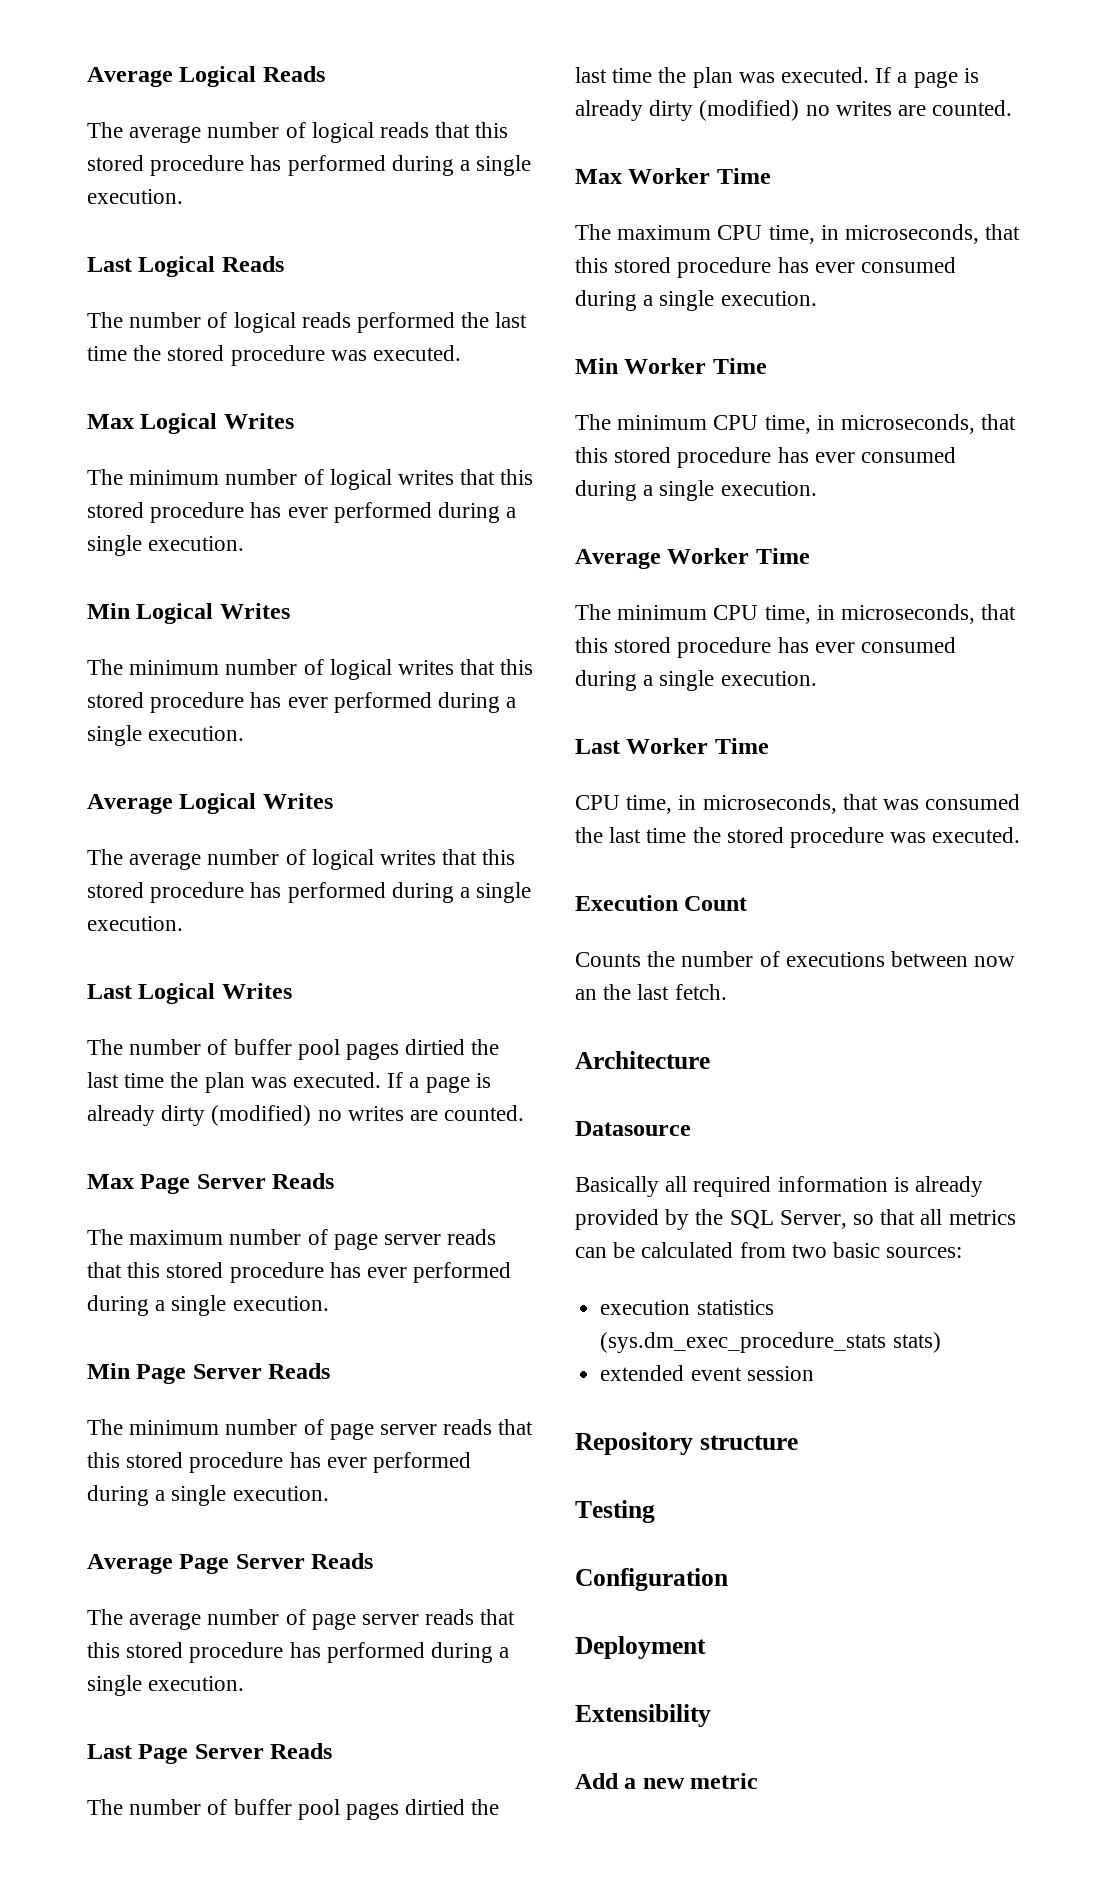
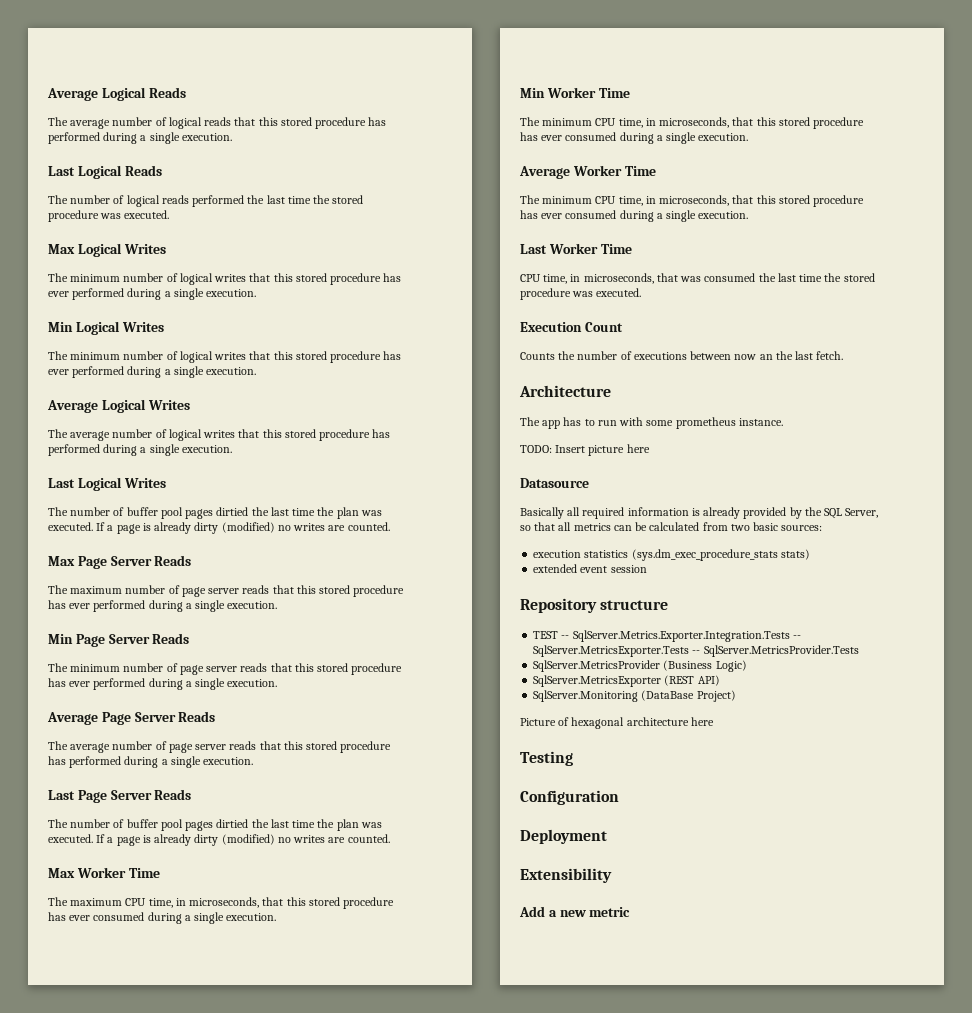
+ The app has to run with some prometheus instance.
+ TODO: Insert picture here
+ TEST -- SqlServer.Metrics.Exporter.Integration.Tests -- SqlServer.MetricsExporter.Tests -- SqlServer.MetricsProvider.Tests
+ SqlServer.MetricsProvider (Business Logic)
+ SqlServer.MetricsExporter (REST API)
+ SqlServer.Monitoring (DataBase Project)
+ Picture of hexagonal architecture here

